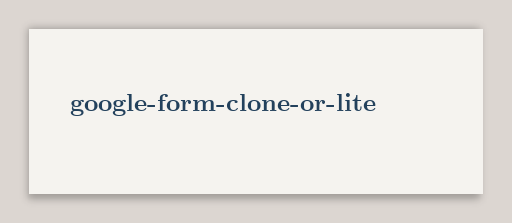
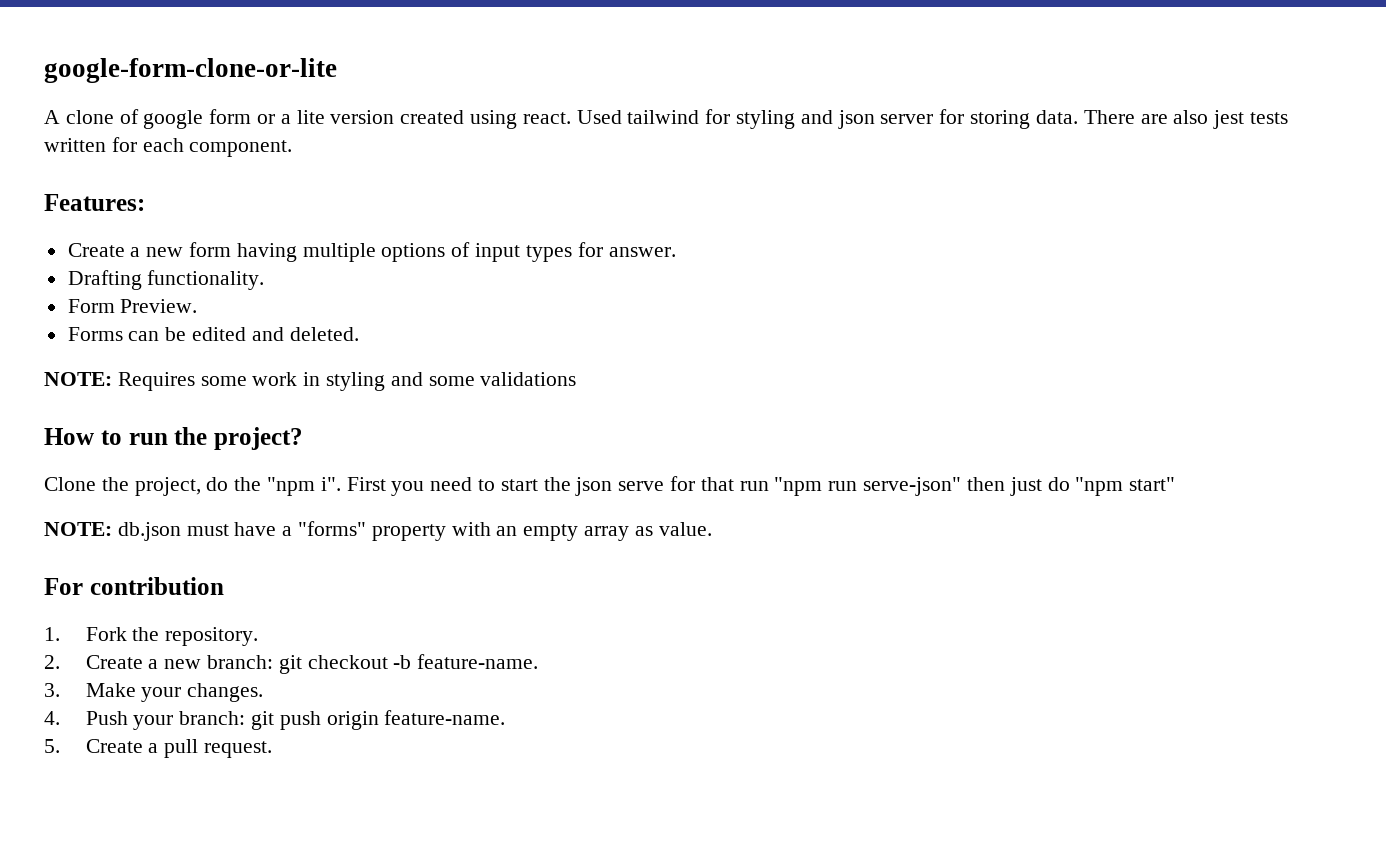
+ A clone of google form or a lite version created using react. Used tailwind for styling and json server for storing data. There are also jest tests written for each component.
+ Features:
+ Create a new form having multiple options of input types for answer.
+ Drafting functionality.
+ Form Preview.
+ Forms can be edited and deleted.
+ NOTE: Requires some work in styling and some validations
+ How to run the project?
+ Clone the project, do the "npm i". First you need to start the json serve for that run "npm run serve-json" then just do "npm start"
+ NOTE: db.json must have a "forms" property with an empty array as value.
+ For contribution
+ 1. Fork the repository.
+ 2. Create a new branch: git checkout -b feature-name.
+ 3. Make your changes.
+ 4. Push your branch: git push origin feature-name.
+ 5. Create a pull request.

